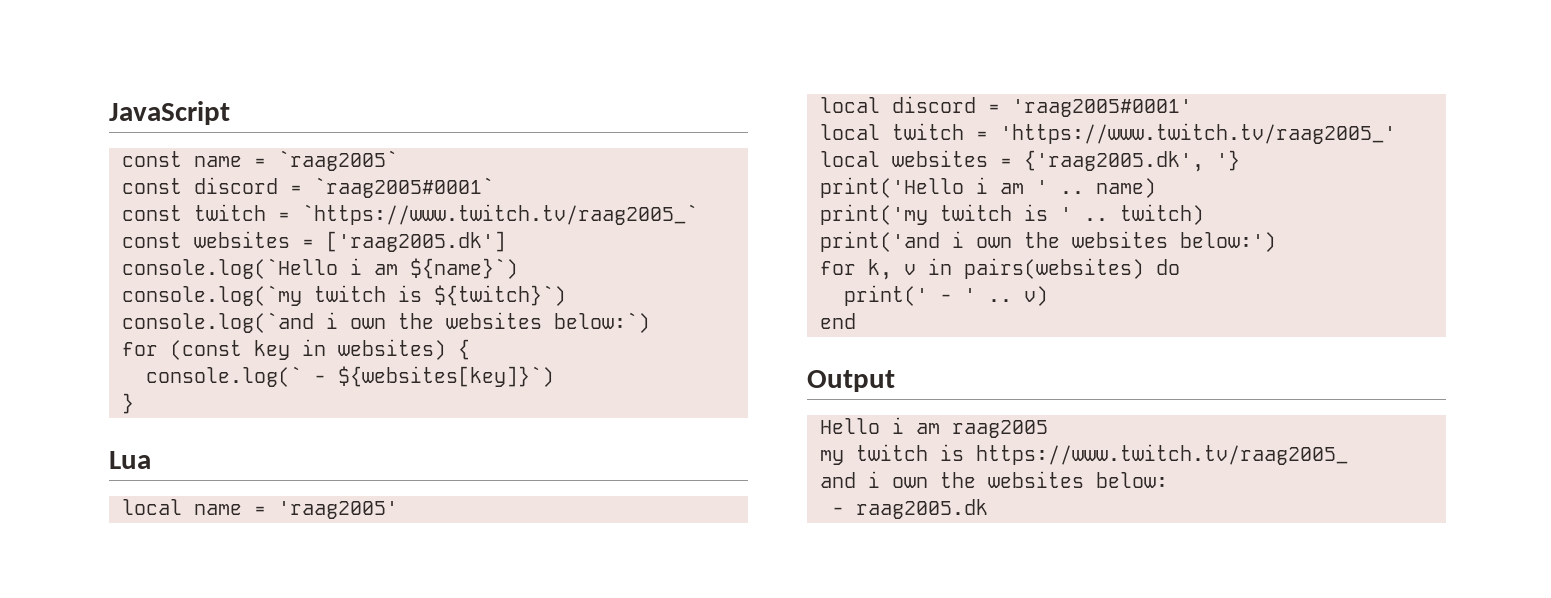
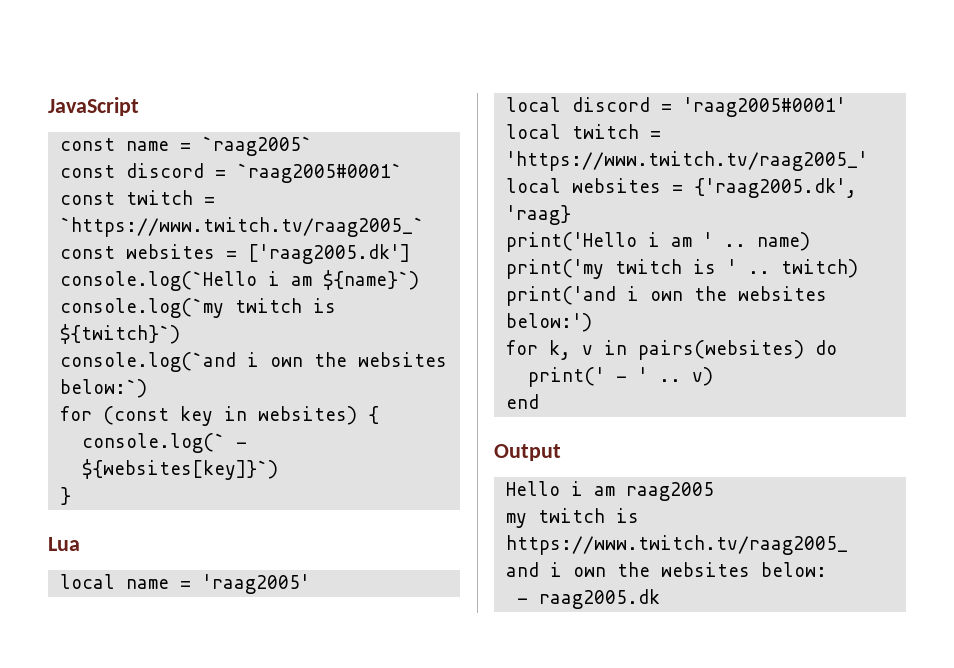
- local websites = {'raag2005.dk', '}
+ local websites = {'raag2005.dk', 'raag}

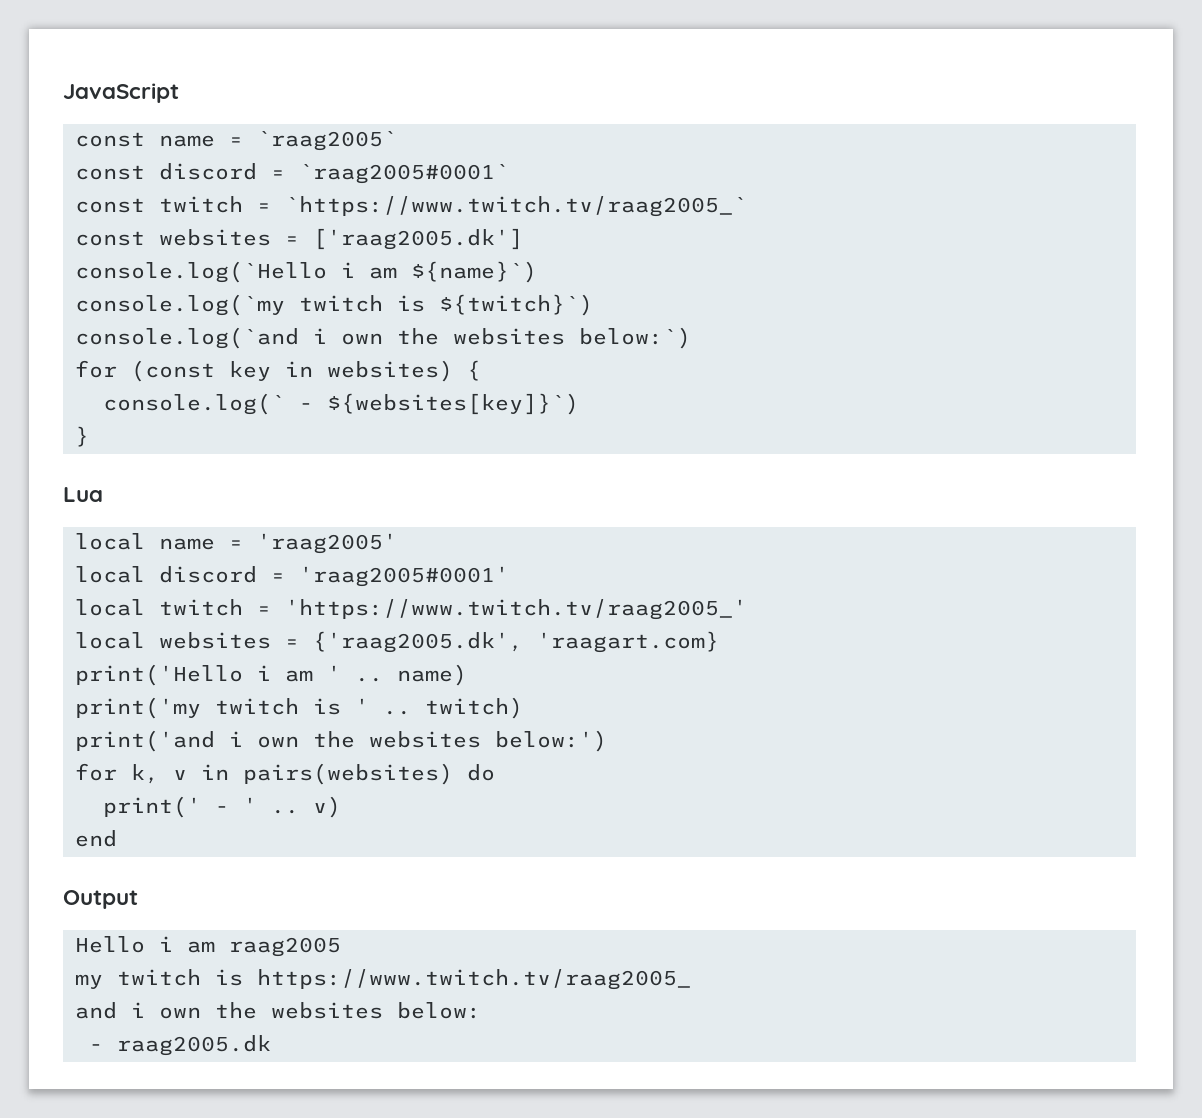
- local websites = {'raag2005.dk', 'raag}
+ local websites = {'raag2005.dk', 'raagart.com}

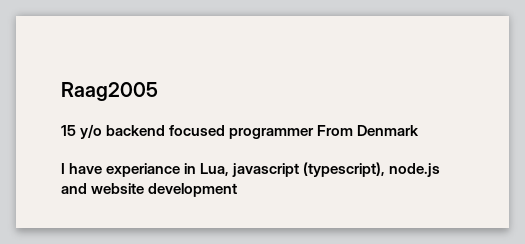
- JavaScript
- const name = `raag2005`
- const discord = `raag2005#0001`
- const twitch = `https://www.twitch.tv/raag2005_`
- const websites = ['raag2005.dk']
- console.log(`Hello i am ${name}`)
- console.log(`my twitch is ${twitch}`)
- console.log(`and i own the websites below:`)
- for (const key in websites) {
- console.log(` - ${websites[key]}`)
- }
- Lua
- local name = 'raag2005'
- local discord = 'raag2005#0001'
- local twitch = 'https://www.twitch.tv/raag2005_'
- local websites = {'raag2005.dk', 'raagart.com}
- print('Hello i am ' .. name)
- print('my twitch is ' .. twitch)
- print('and i own the websites below:')
- for k, v in pairs(websites) do
- print(' - ' .. v)
- end
- Output
- Hello i am raag2005
- my twitch is https://www.twitch.tv/raag2005_
- and i own the websites below:
- - raag2005.dk
+ Raag2005
+ 15 y/o backend focused programmer From Denmark
+ I have experiance in Lua, javascript (typescript), node.js and website development

